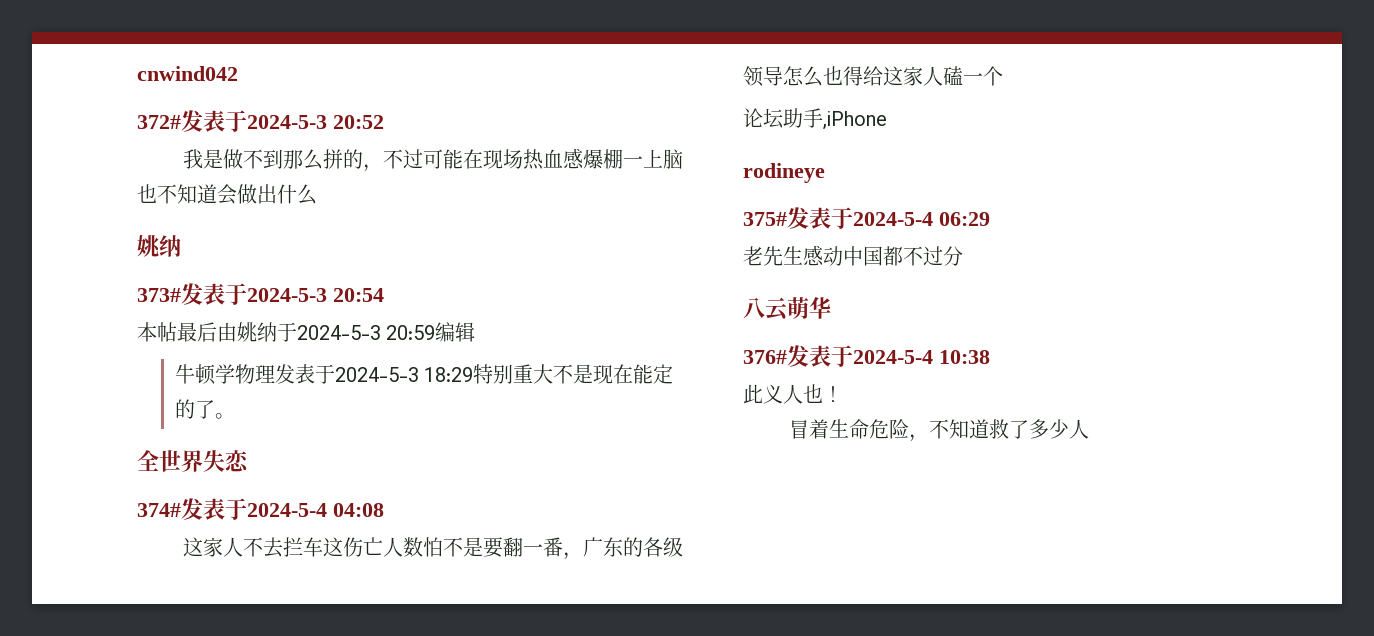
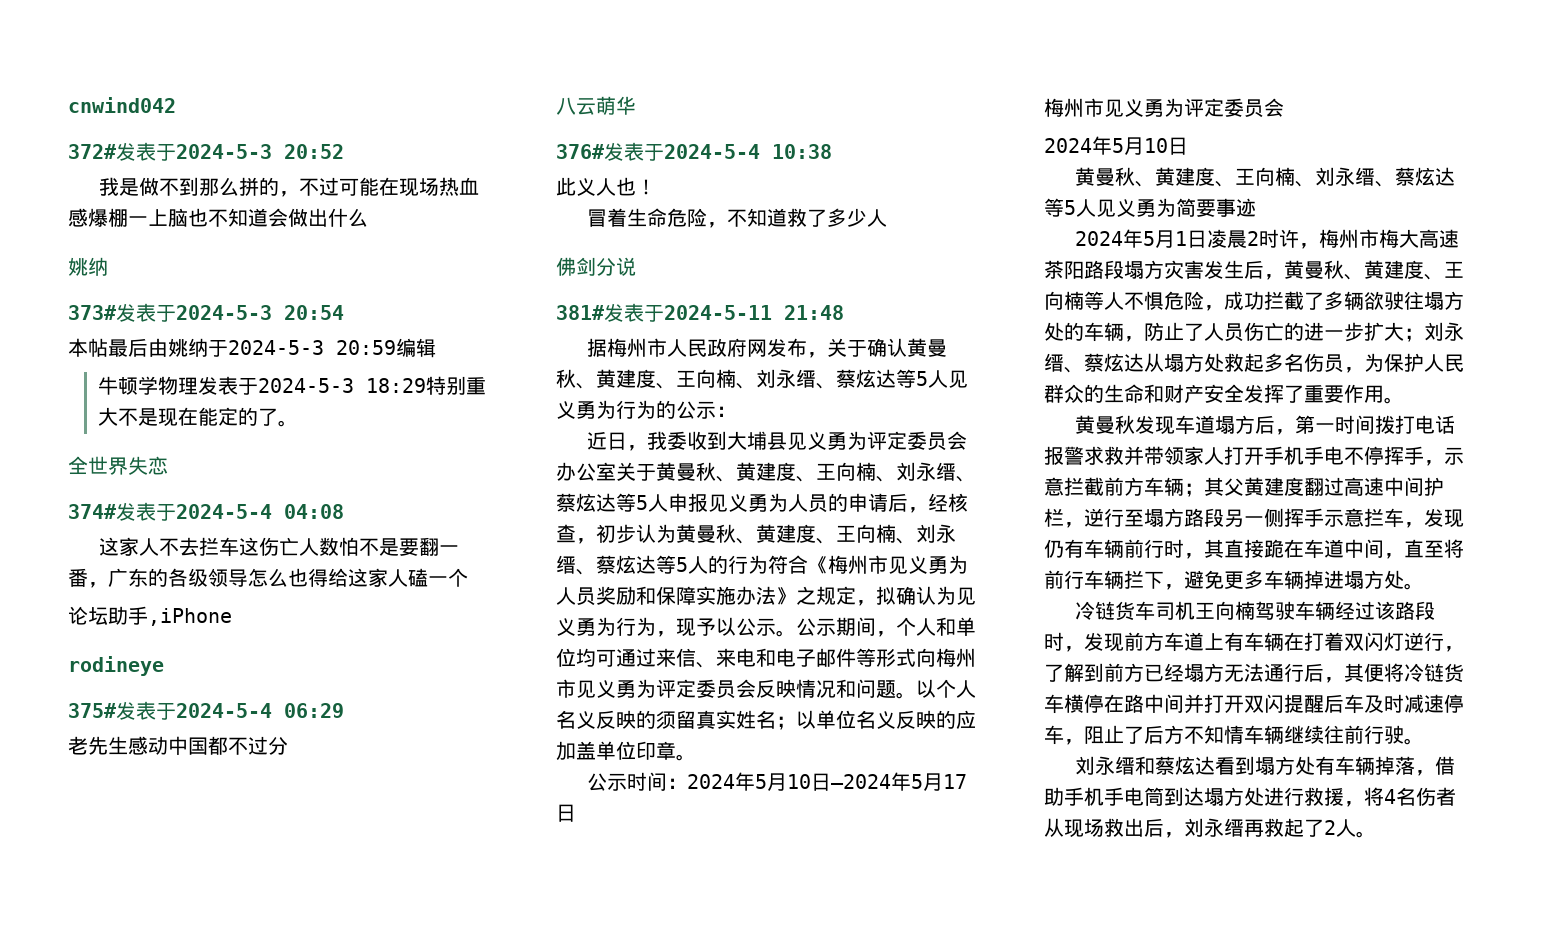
+ 佛剑分说
+ 381#发表于2024-5-11 21:48
+ 据梅州市人民政府网发布，关于确认黄曼秋、黄建度、王向楠、刘永缙、蔡炫达等5人见义勇为行为的公示：
+ 近日，我委收到大埔县见义勇为评定委员会办公室关于黄曼秋、黄建度、王向楠、刘永缙、蔡炫达等5人申报见义勇为人员的申请后，经核查，初步认为黄曼秋、黄建度、王向楠、刘永缙、蔡炫达等5人的行为符合《梅州市见义勇为人员奖励和保障实施办法》之规定，拟确认为见义勇为行为，现予以公示。公示期间，个人和单位均可通过来信、来电和电子邮件等形式向梅州市见义勇为评定委员会反映情况和问题。以个人名义反映的须留真实姓名；以单位名义反映的应加盖单位印章。
+ 公示时间：2024年5月10日—2024年5月17日
+ 梅州市见义勇为评定委员会
+ 2024年5月10日
+ 黄曼秋、黄建度、王向楠、刘永缙、蔡炫达等5人见义勇为简要事迹
+ 2024年5月1日凌晨2时许，梅州市梅大高速茶阳路段塌方灾害发生后，黄曼秋、黄建度、王向楠等人不惧危险，成功拦截了多辆欲驶往塌方处的车辆，防止了人员伤亡的进一步扩大；刘永缙、蔡炫达从塌方处救起多名伤员，为保护人民群众的生命和财产安全发挥了重要作用。
+ 黄曼秋发现车道塌方后，第一时间拨打电话报警求救并带领家人打开手机手电不停挥手，示意拦截前方车辆；其父黄建度翻过高速中间护栏，逆行至塌方路段另一侧挥手示意拦车，发现仍有车辆前行时，其直接跪在车道中间，直至将前行车辆拦下，避免更多车辆掉进塌方处。
+ 冷链货车司机王向楠驾驶车辆经过该路段时，发现前方车道上有车辆在打着双闪灯逆行，了解到前方已经塌方无法通行后，其便将冷链货车横停在路中间并打开双闪提醒后车及时减速停车，阻止了后方不知情车辆继续往前行驶。
+ 刘永缙和蔡炫达看到塌方处有车辆掉落，借助手机手电筒到达塌方处进行救援，将4名伤者从现场救出后，刘永缙再救起了2人。

